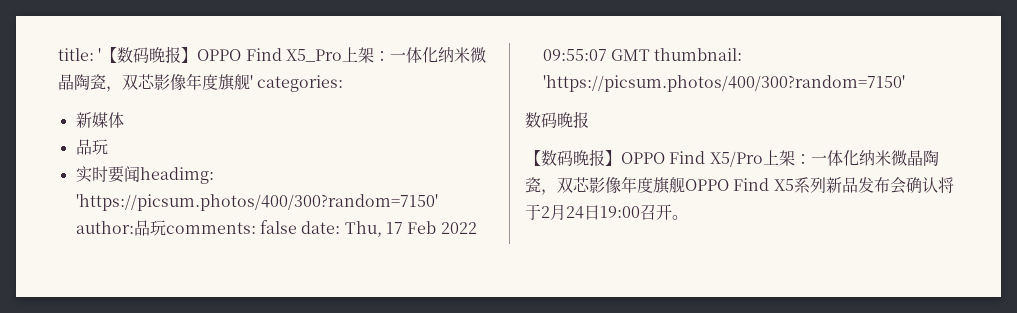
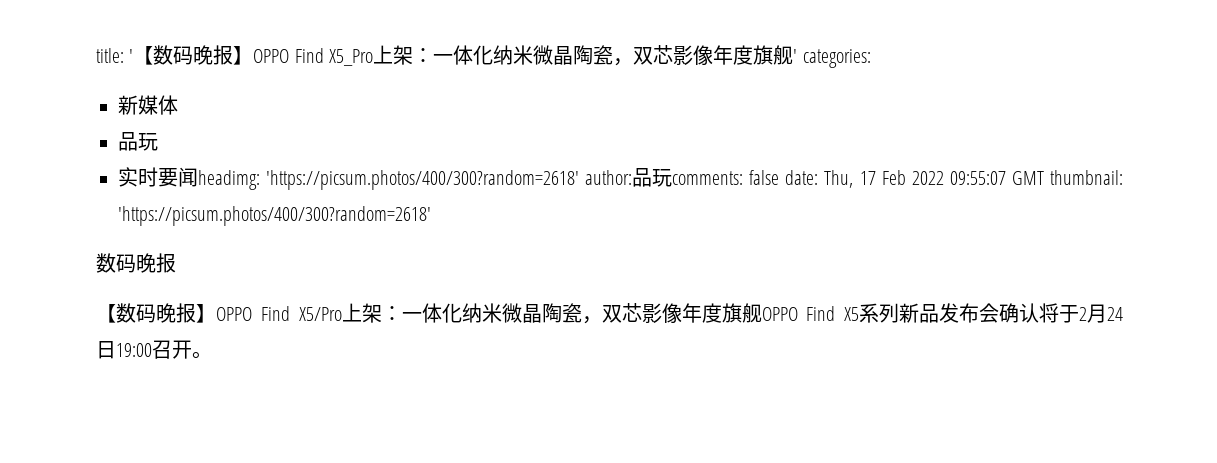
- 实时要闻headimg: 'https://picsum.photos/400/300?random=7150' author:品玩comments: false date: Thu, 17 Feb 2022 09:55:07 GMT thumbnail: 'https://picsum.photos/400/300?random=7150'
+ 实时要闻headimg: 'https://picsum.photos/400/300?random=2618' author:品玩comments: false date: Thu, 17 Feb 2022 09:55:07 GMT thumbnail: 'https://picsum.photos/400/300?random=2618'

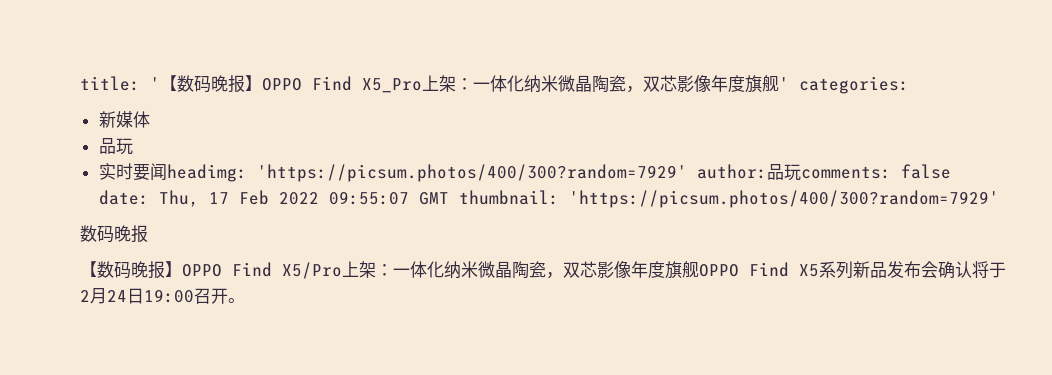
- 实时要闻headimg: 'https://picsum.photos/400/300?random=2618' author:品玩comments: false date: Thu, 17 Feb 2022 09:55:07 GMT thumbnail: 'https://picsum.photos/400/300?random=2618'
+ 实时要闻headimg: 'https://picsum.photos/400/300?random=7929' author:品玩comments: false date: Thu, 17 Feb 2022 09:55:07 GMT thumbnail: 'https://picsum.photos/400/300?random=7929'

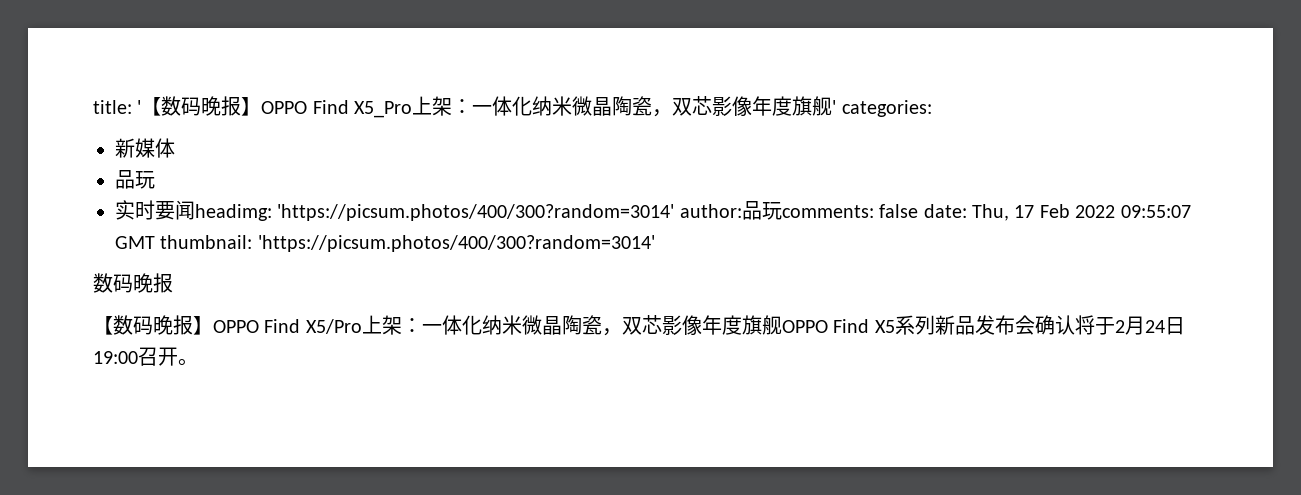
- 实时要闻headimg: 'https://picsum.photos/400/300?random=7929' author:品玩comments: false date: Thu, 17 Feb 2022 09:55:07 GMT thumbnail: 'https://picsum.photos/400/300?random=7929'
+ 实时要闻headimg: 'https://picsum.photos/400/300?random=3014' author:品玩comments: false date: Thu, 17 Feb 2022 09:55:07 GMT thumbnail: 'https://picsum.photos/400/300?random=3014'

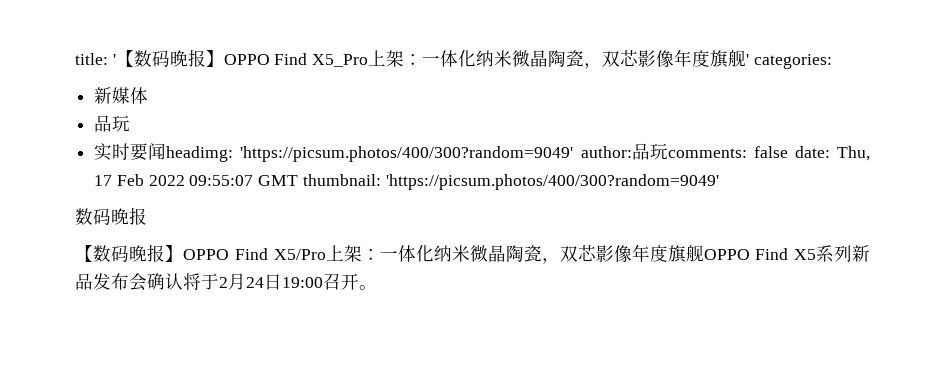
- 实时要闻headimg: 'https://picsum.photos/400/300?random=3014' author:品玩comments: false date: Thu, 17 Feb 2022 09:55:07 GMT thumbnail: 'https://picsum.photos/400/300?random=3014'
+ 实时要闻headimg: 'https://picsum.photos/400/300?random=9049' author:品玩comments: false date: Thu, 17 Feb 2022 09:55:07 GMT thumbnail: 'https://picsum.photos/400/300?random=9049'

